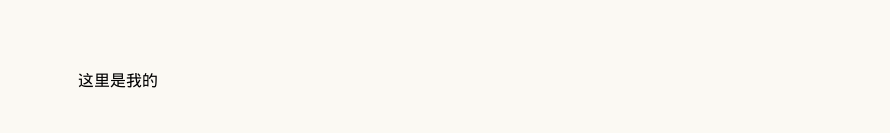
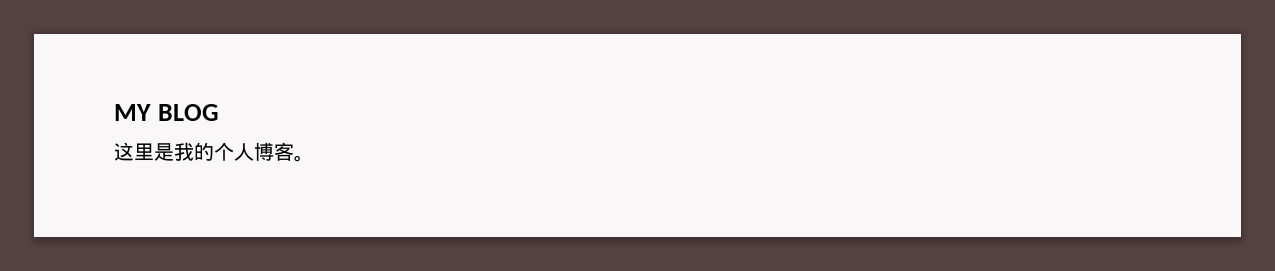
+ MY BLOG
- 这里是我的
+ 这里是我的个人博客。

